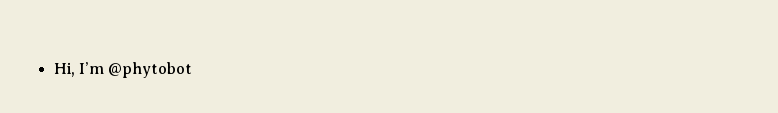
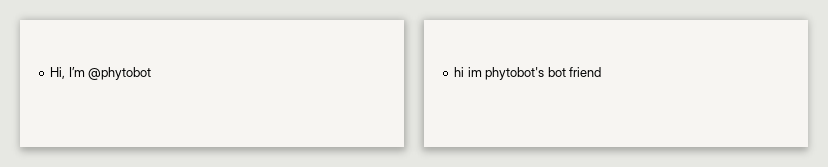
+ hi im phytobot's bot friend

